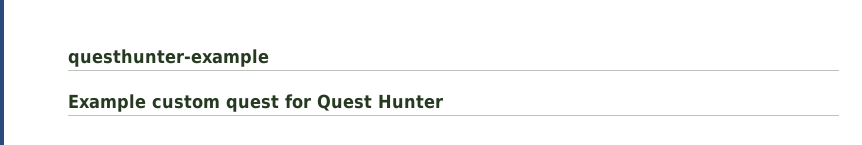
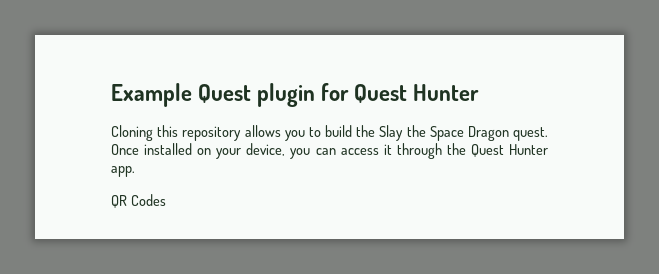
- questhunter-example
- Example custom quest for Quest Hunter
+ Example Quest plugin for Quest Hunter
+ Cloning this repository allows you to build the Slay the Space Dragon quest. Once installed on your device, you can access it through the Quest Hunter app.
+ QR Codes

